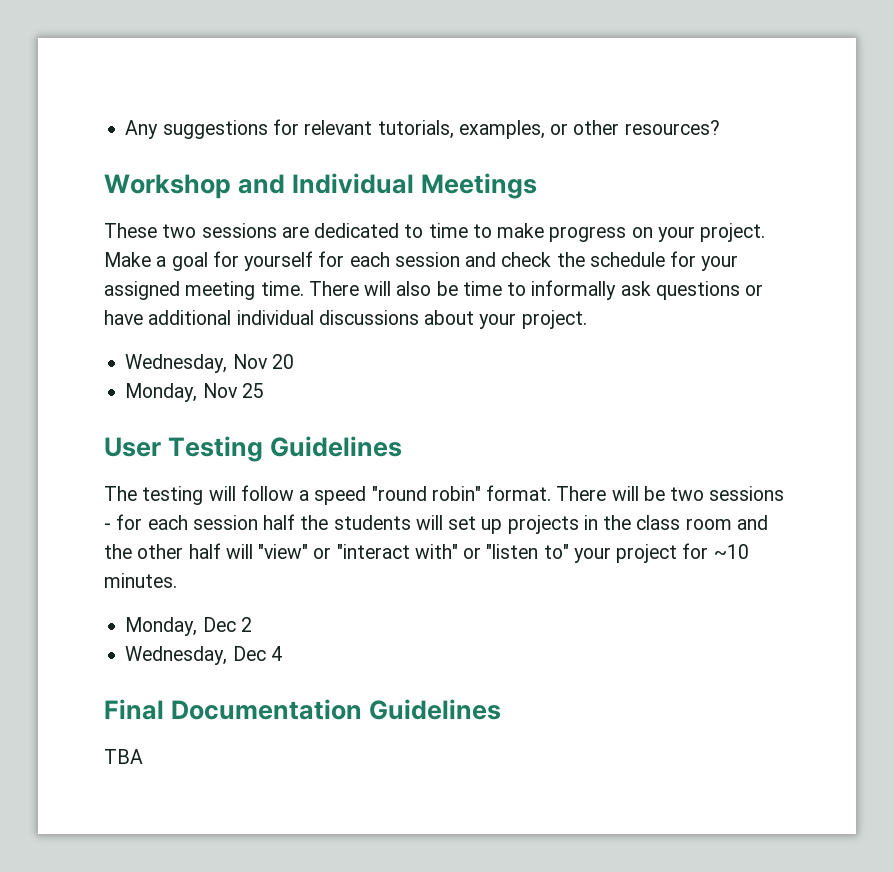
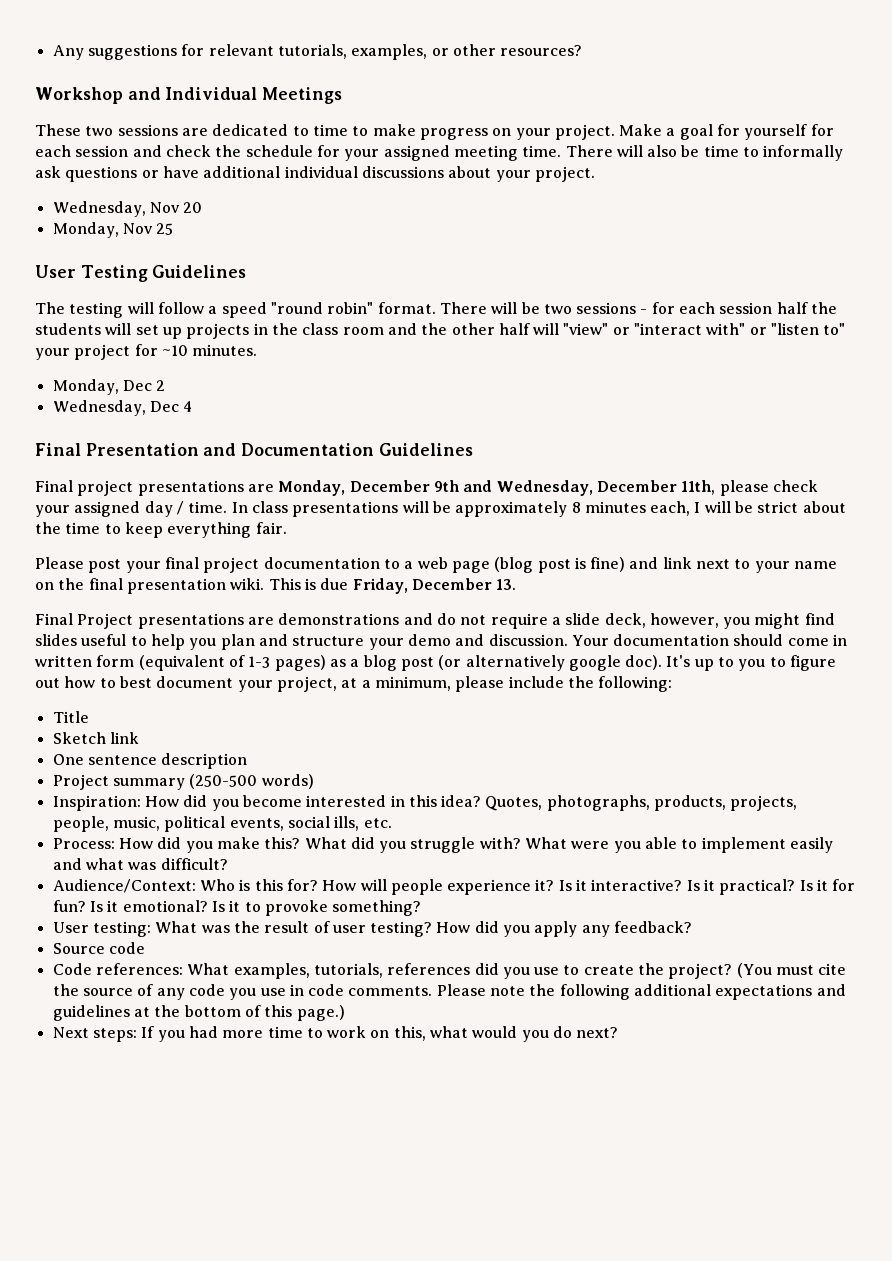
- Final Documentation Guidelines
+ Final Presentation and Documentation Guidelines
- TBA
+ Final project presentations are Monday, December 9th and Wednesday, December 11th, please check your assigned day / time. In class presentations will be approximately 8 minutes each, I will be strict about the time to keep everything fair.
+ Please post your final project documentation to a web page (blog post is fine) and link next to your name on the final presentation wiki. This is due Friday, December 13.
+ Final Project presentations are demonstrations and do not require a slide deck, however, you might find slides useful to help you plan and structure your demo and discussion. Your documentation should come in written form (equivalent of 1-3 pages) as a blog post (or alternatively google doc). It's up to you to figure out how to best document your project, at a minimum, please include the following:
+ Title
+ Sketch link
+ One sentence description
+ Project summary (250-500 words)
+ Inspiration: How did you become interested in this idea? Quotes, photographs, products, projects, people, music, political events, social ills, etc.
+ Process: How did you make this? What did you struggle with? What were you able to implement easily and what was difficult?
+ Audience/Context: Who is this for? How will people experience it? Is it interactive? Is it practical? Is it for fun? Is it emotional? Is it to provoke something?
+ User testing: What was the result of user testing? How did you apply any feedback?
+ Source code
+ Code references: What examples, tutorials, references did you use to create the project? (You must cite the source of any code you use in code comments. Please note the following additional expectations and guidelines at the bottom of this page.)
+ Next steps: If you had more time to work on this, what would you do next?

